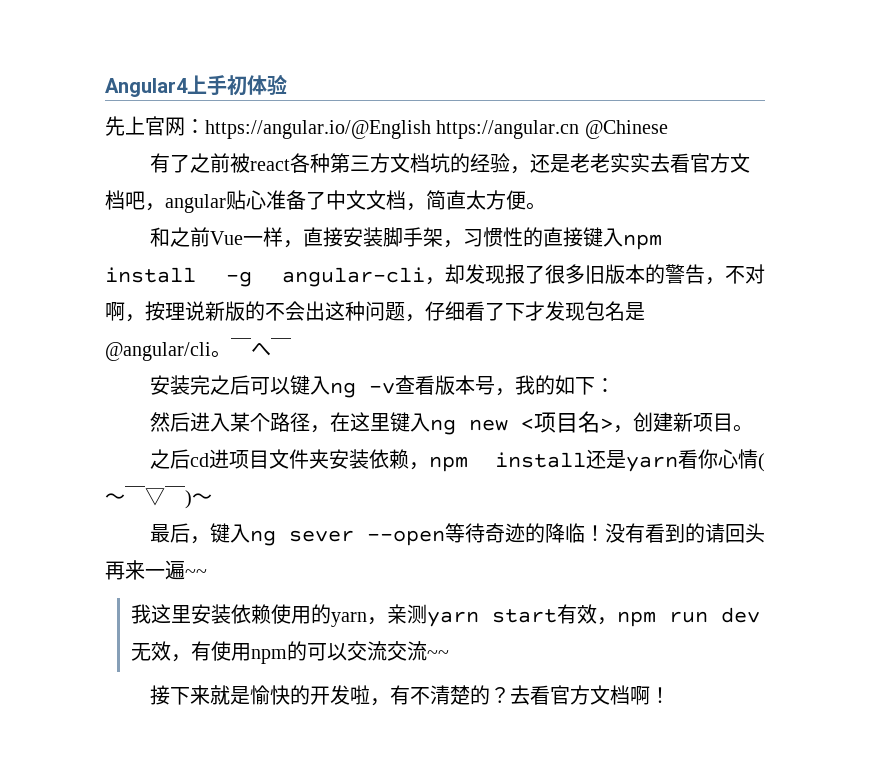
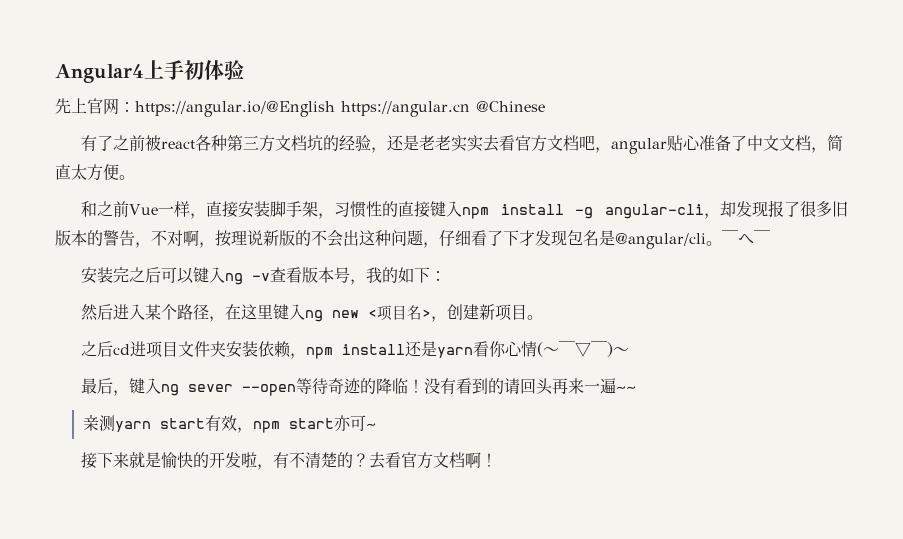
- 我这里安装依赖使用的yarn，亲测yarn start有效，npm run dev无效，有使用npm的可以交流交流~~
+ 亲测yarn start有效，npm start亦可~

